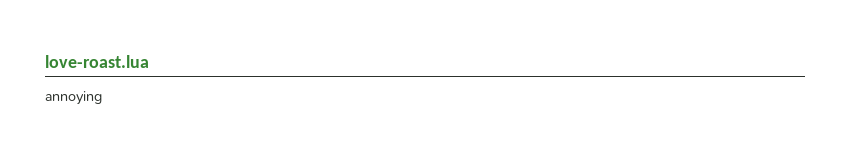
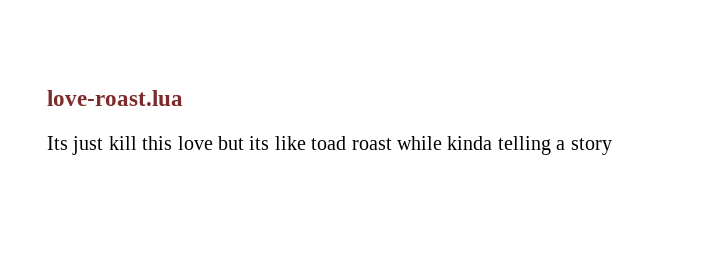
- annoying
+ Its just kill this love but its like toad roast while kinda telling a story

